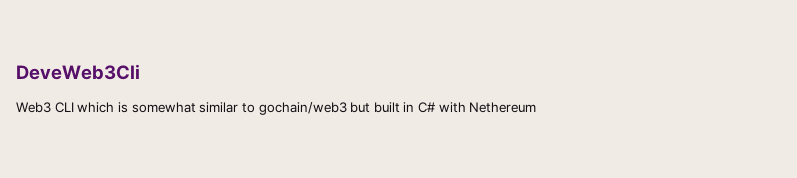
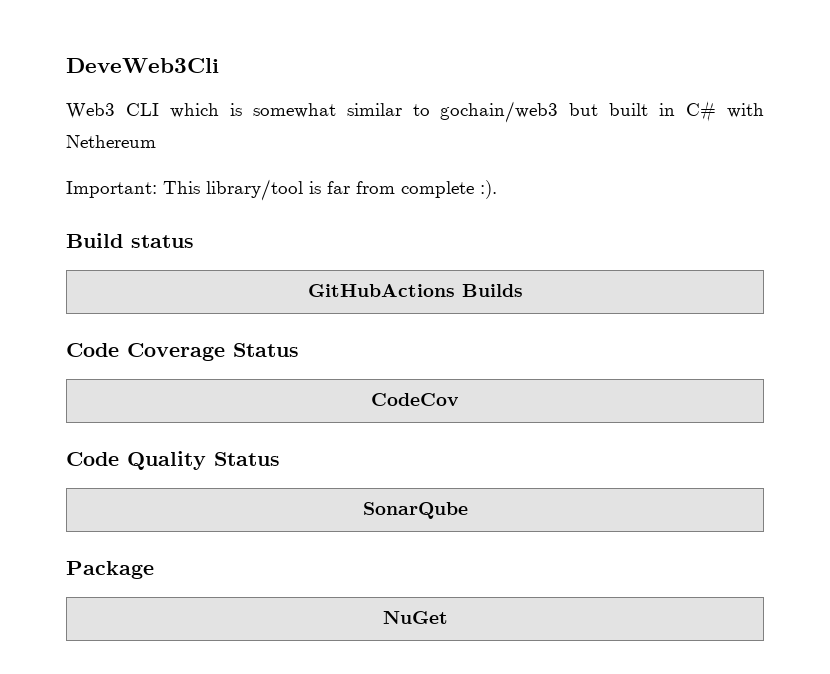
+ Important: This library/tool is far from complete :).
+ Build status
+ GitHubActions Builds
+ Code Coverage Status
+ CodeCov
+ Code Quality Status
+ SonarQube
+ Package
+ NuGet

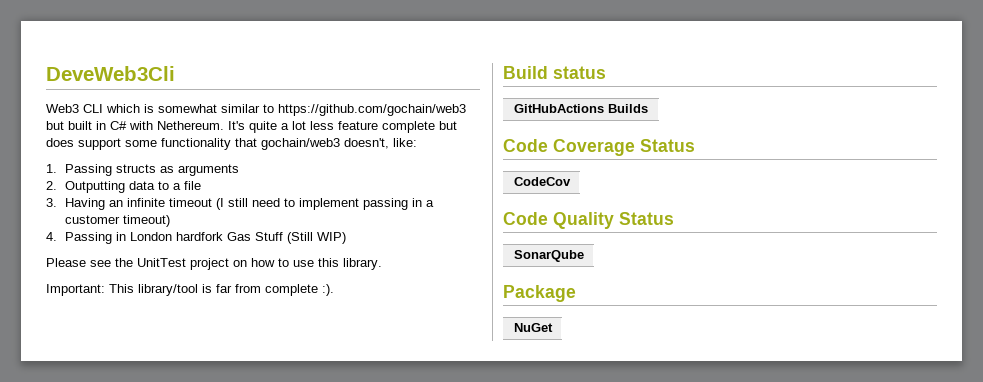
- Web3 CLI which is somewhat similar to gochain/web3 but built in C# with Nethereum
+ Web3 CLI which is somewhat similar to https://github.com/gochain/web3 but built in C# with Nethereum. It's quite a lot less feature complete but does support some functionality that gochain/web3 doesn't, like:
+ 1. Passing structs as arguments
+ 2. Outputting data to a file
+ 3. Having an infinite timeout (I still need to implement passing in a customer timeout)
+ 4. Passing in London hardfork Gas Stuff (Still WIP)
+ Please see the UnitTest project on how to use this library.

